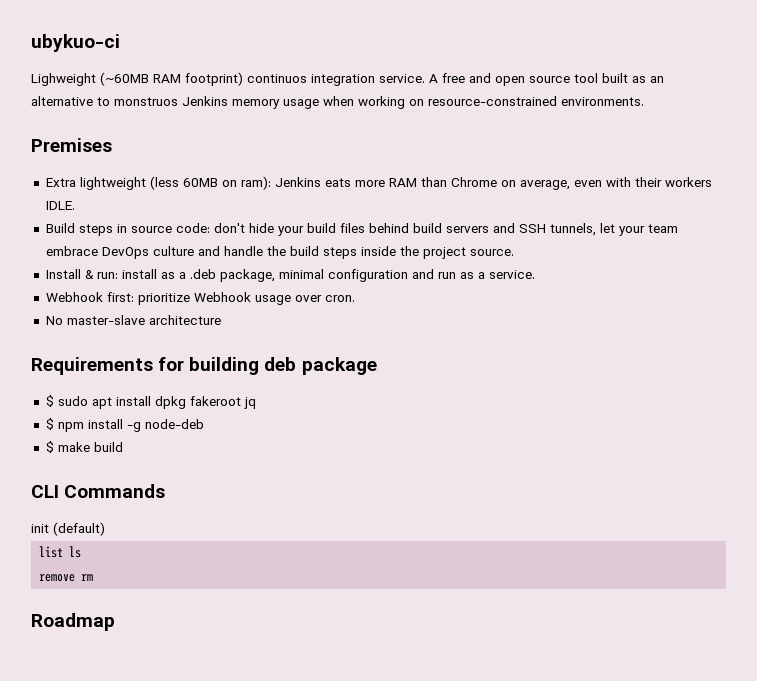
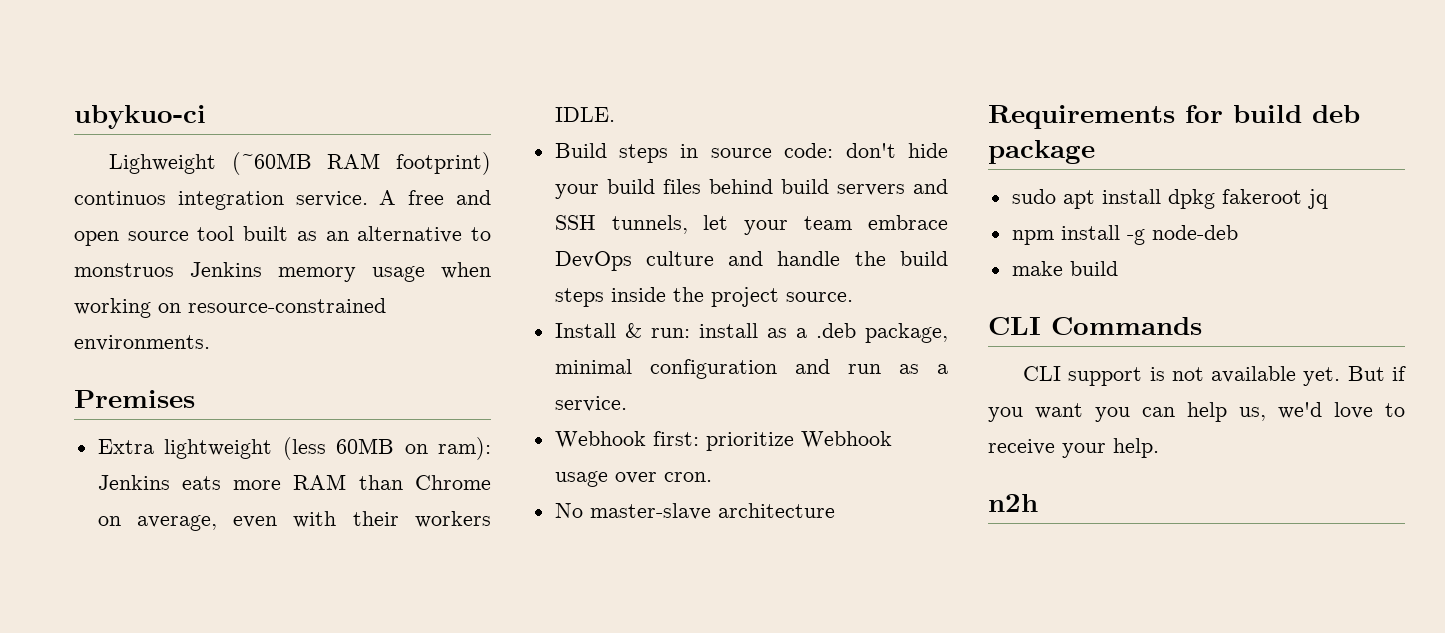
- Requirements for building deb package
+ Requirements for build deb package
- $ sudo apt install dpkg fakeroot jq
+ sudo apt install dpkg fakeroot jq
- $ npm install -g node-deb
+ npm install -g node-deb
- $ make build
+ make build
- init (default)
- list ls
- remove rm
- Roadmap
+ CLI support is not available yet. But if you want you can help us, we'd love to receive your help.
+ n2h

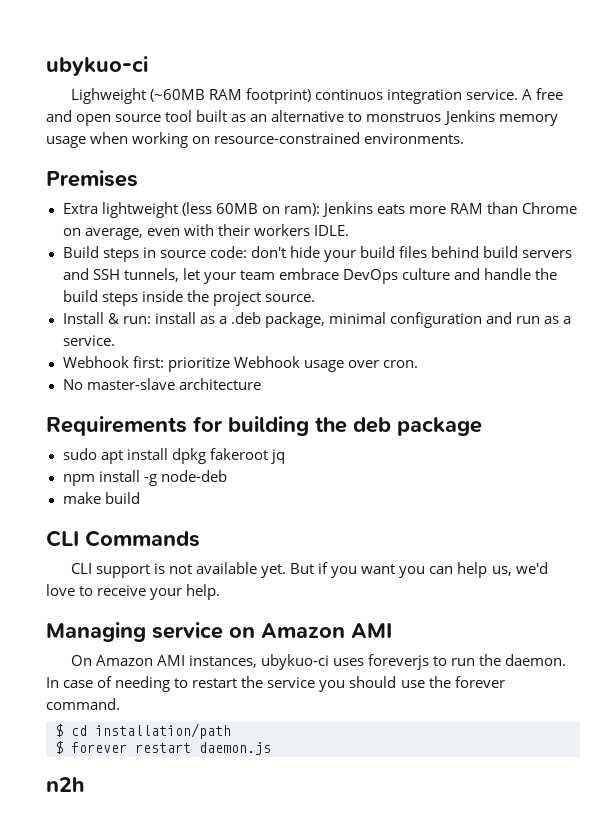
- Requirements for build deb package
+ Requirements for building the deb package
+ Managing service on Amazon AMI
+ On Amazon AMI instances, ubykuo-ci uses foreverjs to run the daemon. In case of needing to restart the service you should use the forever command.
+ $ cd installation/path
+ $ forever restart daemon.js

